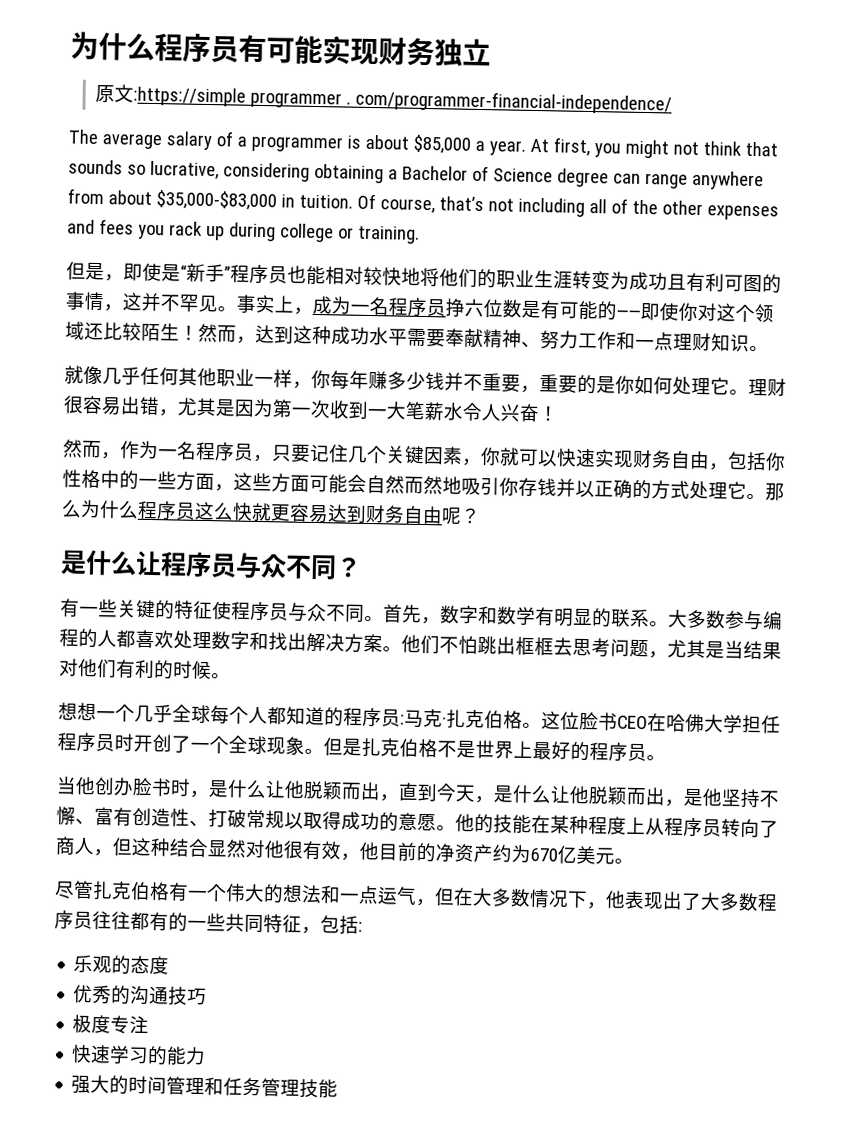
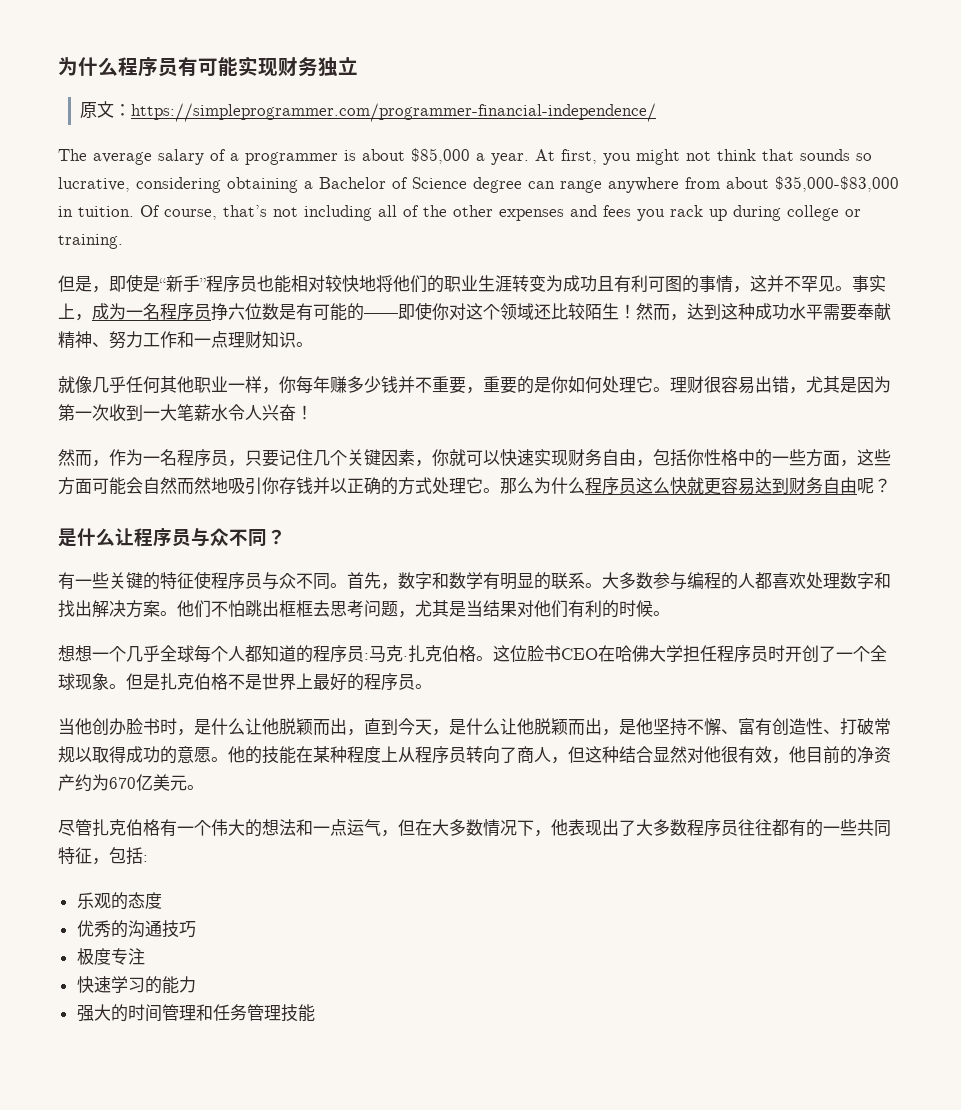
- 原文:https://simple programmer . com/programmer-financial-independence/
+ 原文：https://simpleprogrammer.com/programmer-financial-independence/

